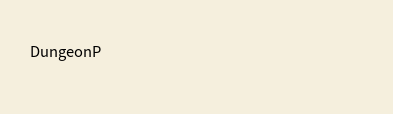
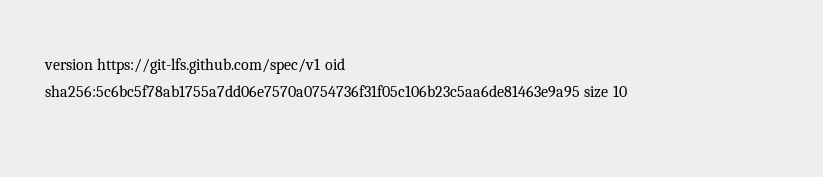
- DungeonP
+ version https://git-lfs.github.com/spec/v1 oid sha256:5c6bc5f78ab1755a7dd06e7570a0754736f31f05c106b23c5aa6de81463e9a95 size 10

